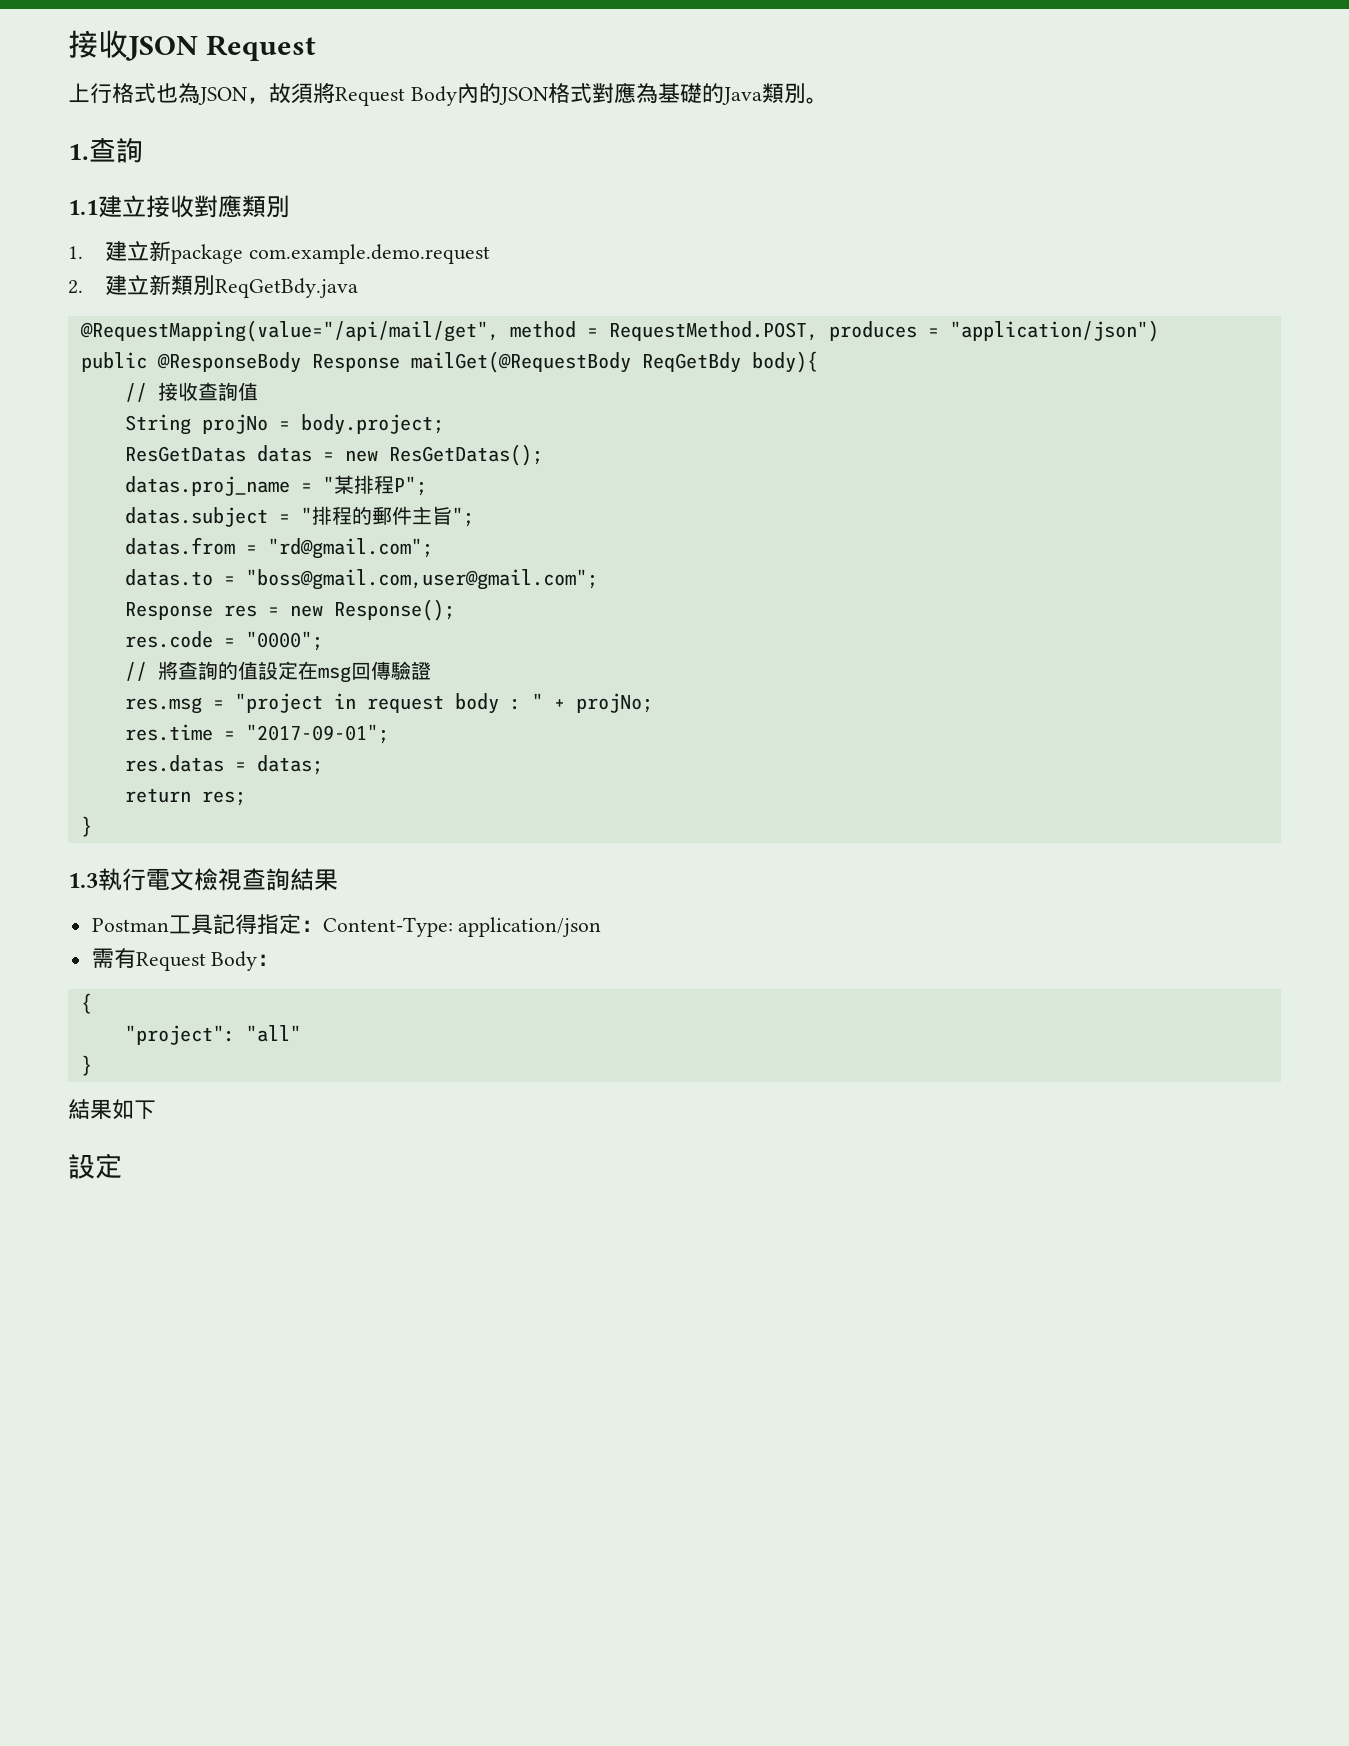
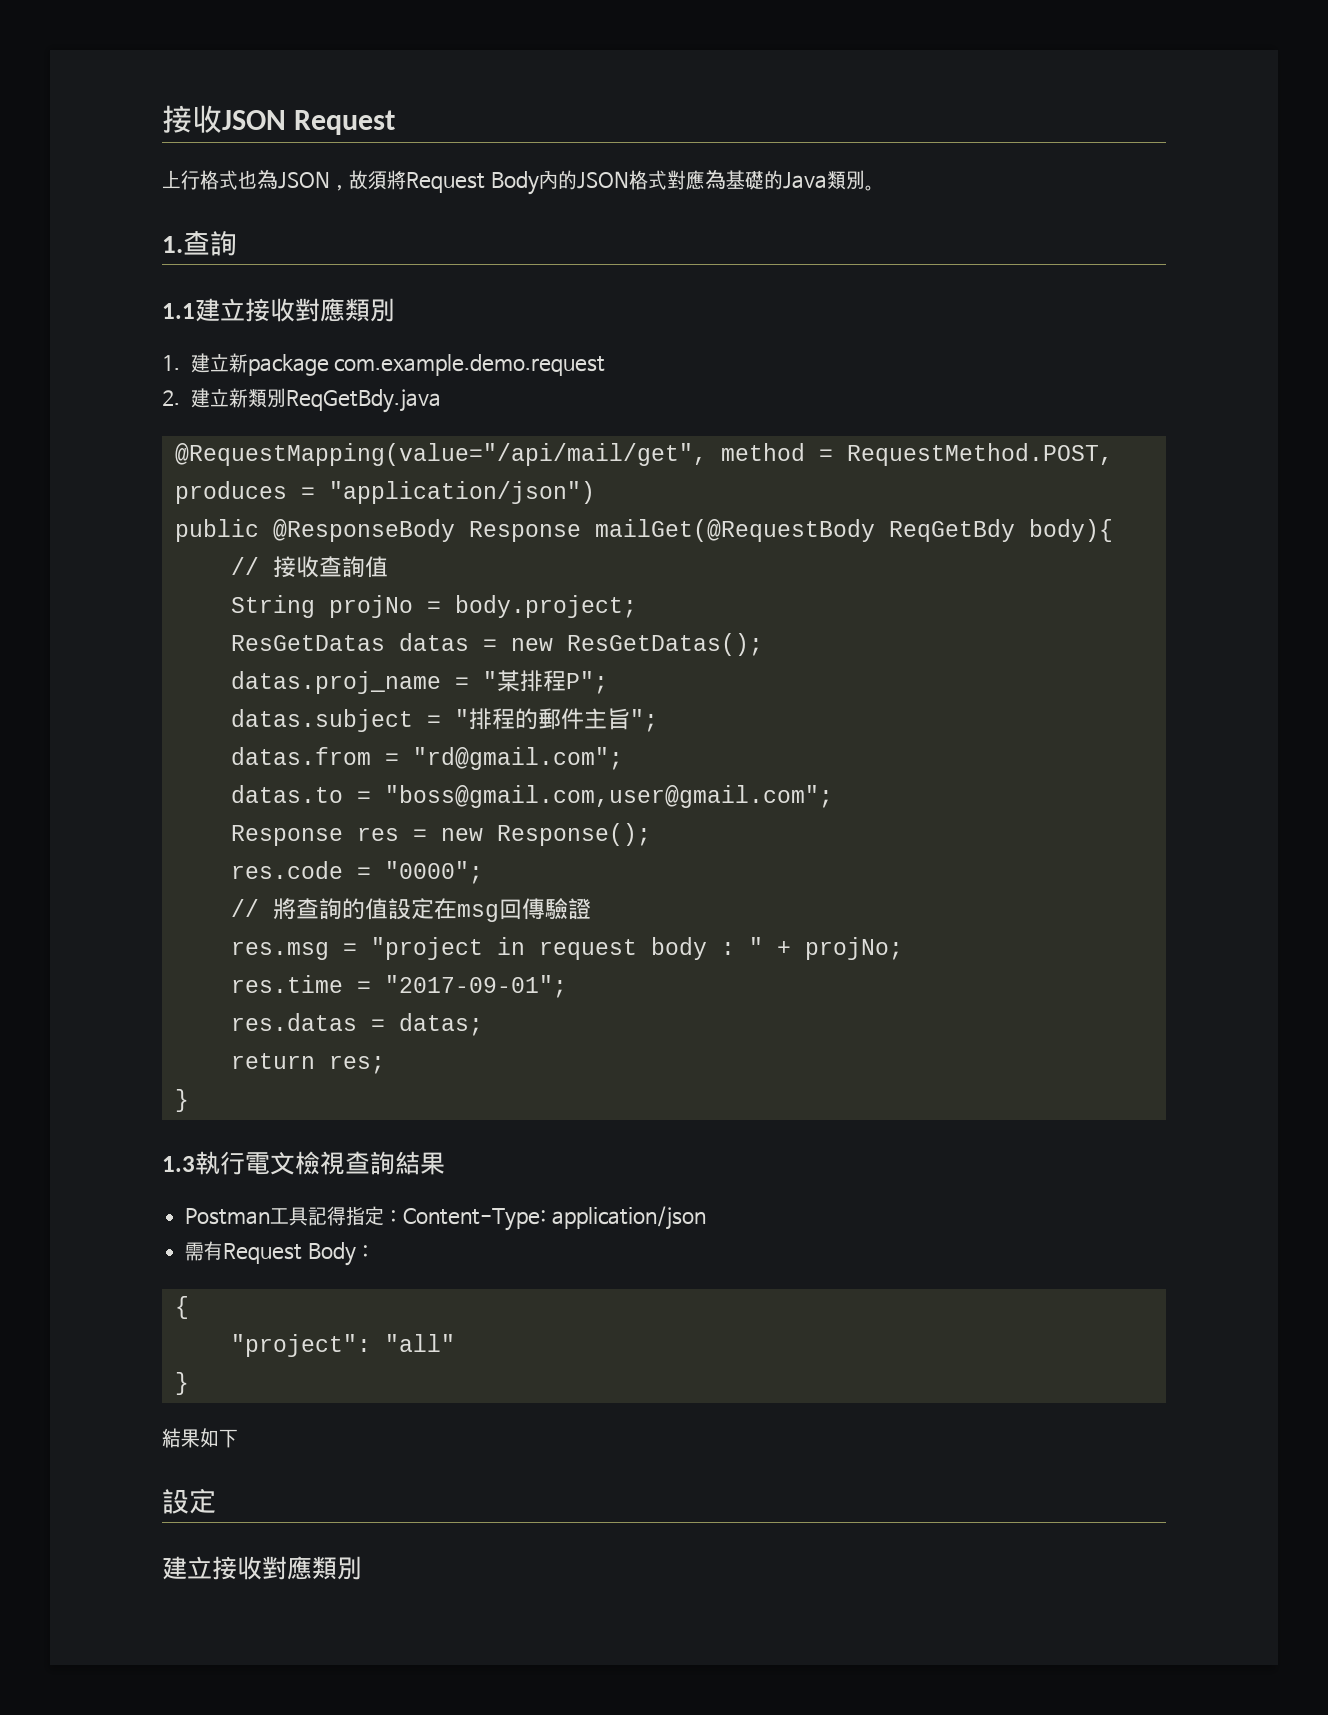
  結果如下
  設定
+ 建立接收對應類別

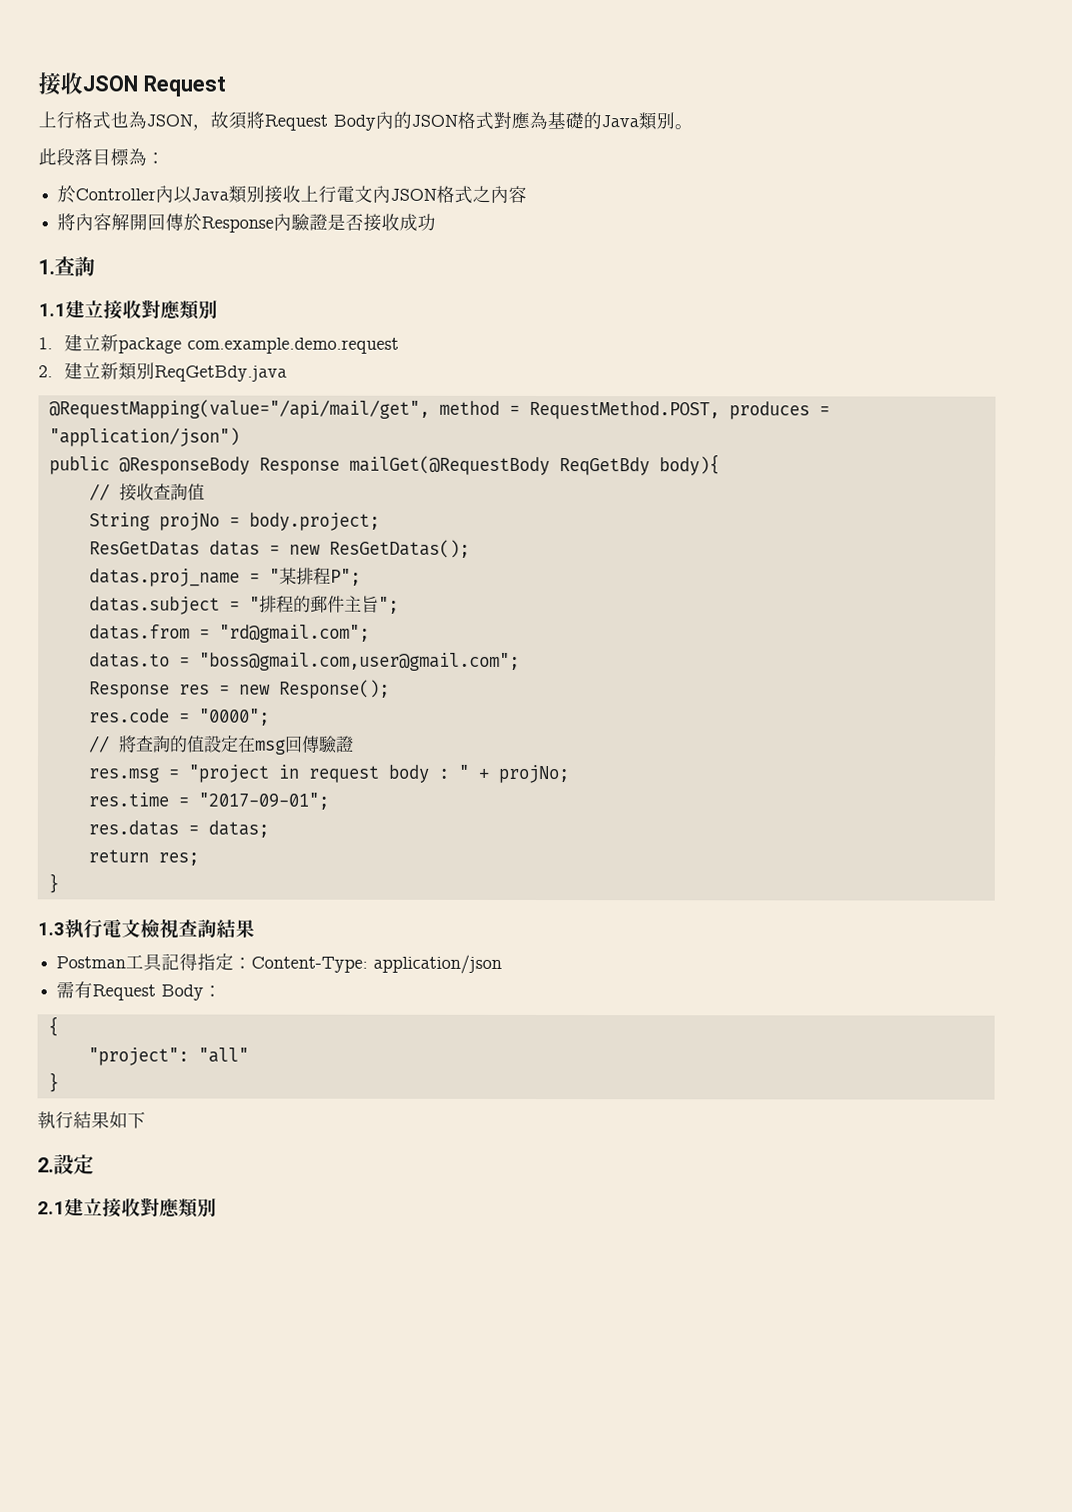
+ 此段落目標為：
+ 於Controller內以Java類別接收上行電文內JSON格式之內容
+ 將內容解開回傳於Response內驗證是否接收成功
- 結果如下
- 設定
- 建立接收對應類別
+ 執行結果如下
+ 2.設定
+ 2.1建立接收對應類別

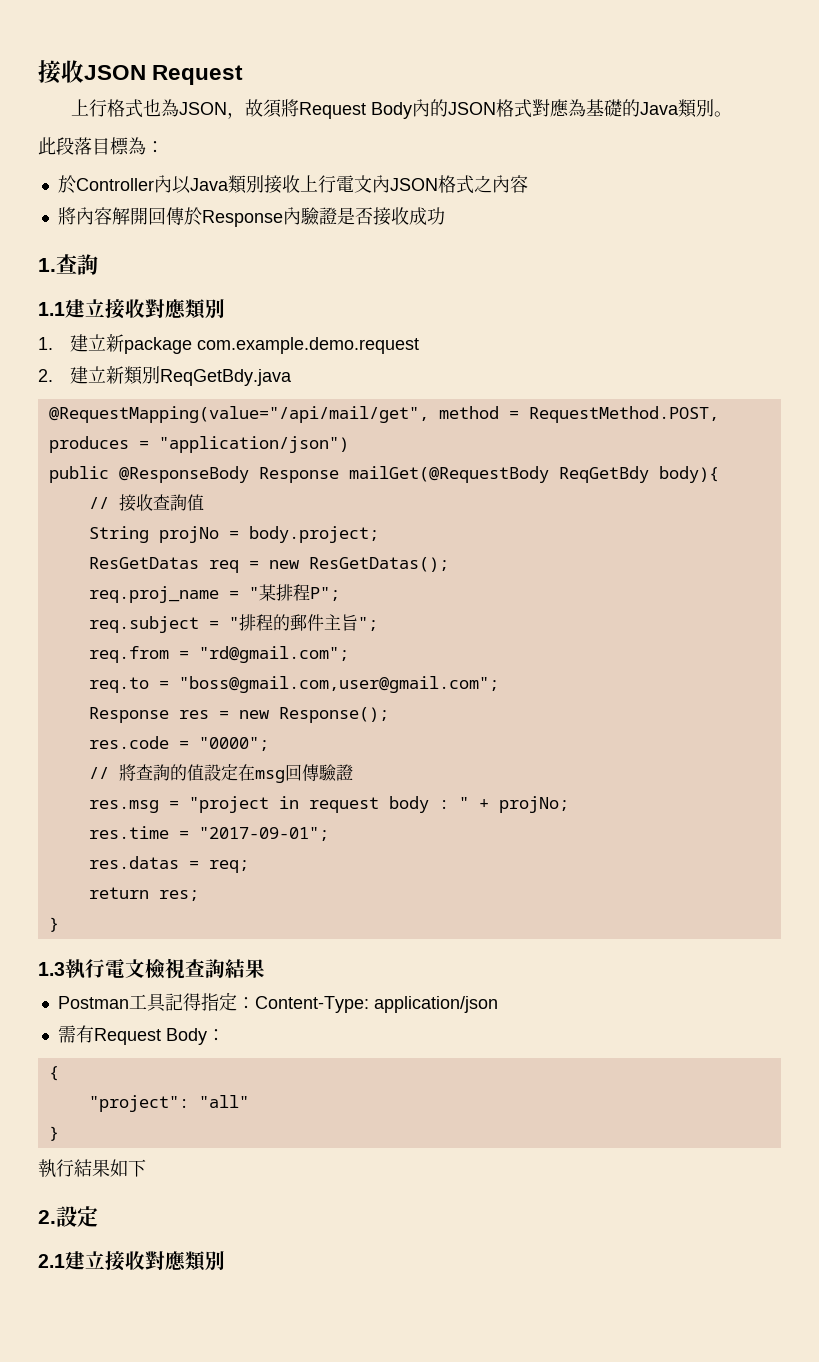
- ResGetDatas datas = new ResGetDatas();
+ ResGetDatas req = new ResGetDatas();
- datas.proj_name = "某排程P";
+ req.proj_name = "某排程P";
- datas.subject = "排程的郵件主旨";
+ req.subject = "排程的郵件主旨";
- datas.from = "rd@gmail.com";
+ req.from = "rd@gmail.com";
- datas.to = "boss@gmail.com,user@gmail.com";
+ req.to = "boss@gmail.com,user@gmail.com";
- res.datas = datas;
+ res.datas = req;

